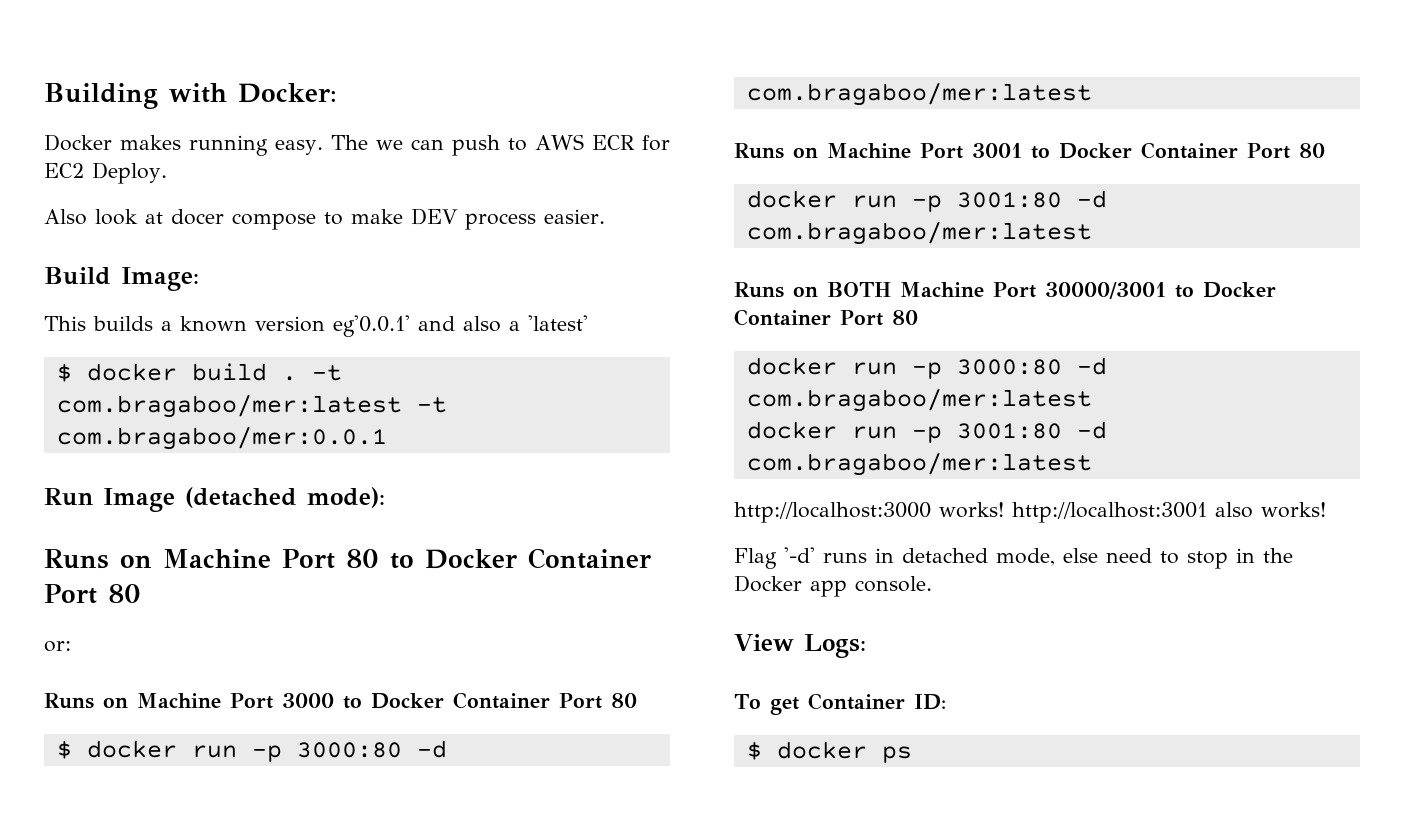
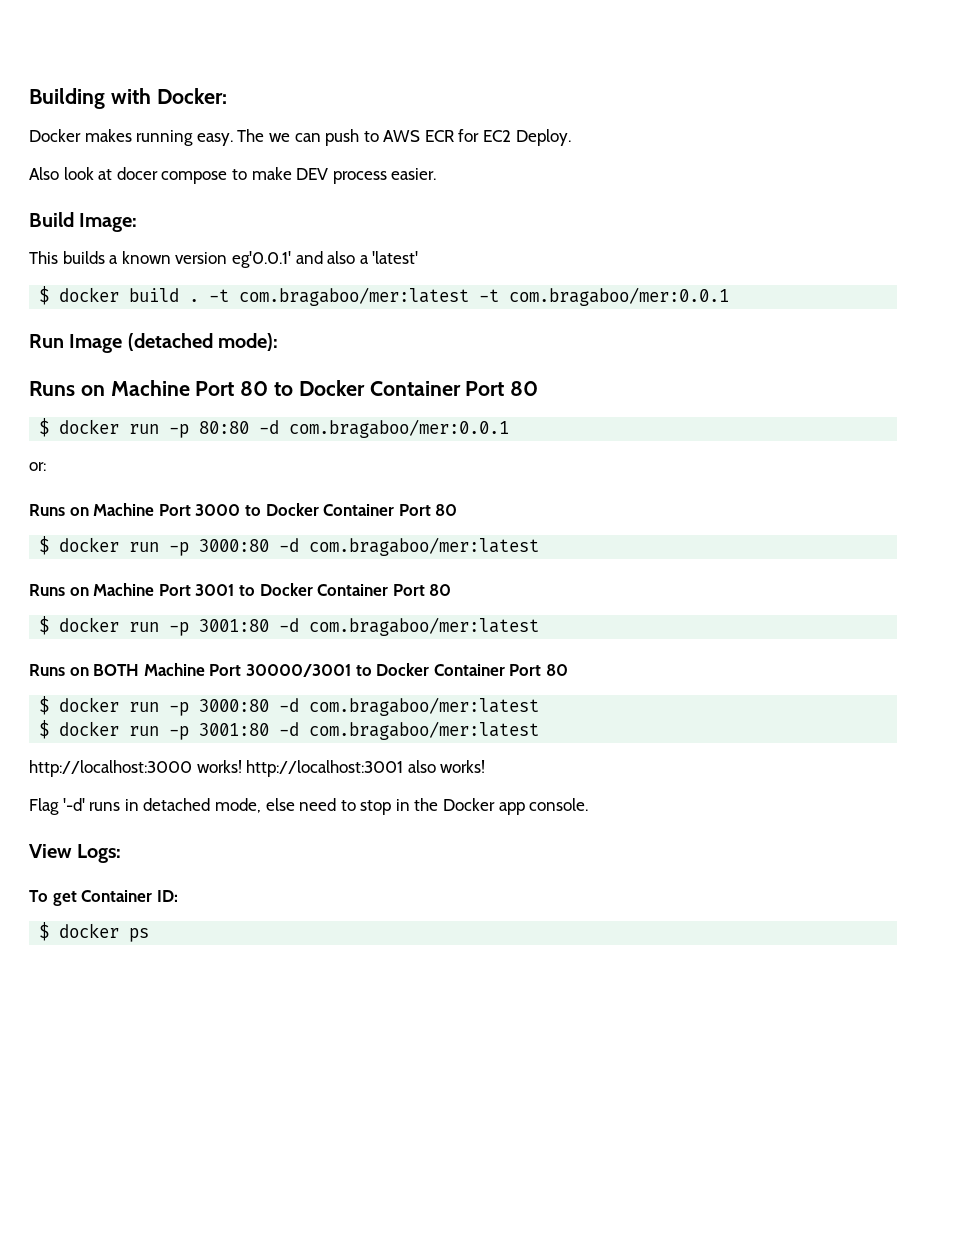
+ $ docker run -p 80:80 -d com.bragaboo/mer:0.0.1
  Runs on Machine Port 3001 to Docker Container Port 80
- docker run -p 3001:80 -d com.bragaboo/mer:latest
+ $ docker run -p 3001:80 -d com.bragaboo/mer:latest
  Runs on BOTH Machine Port 30000/3001 to Docker Container Port 80
- docker run -p 3000:80 -d com.bragaboo/mer:latest
- docker run -p 3001:80 -d com.bragaboo/mer:latest
+ $ docker run -p 3000:80 -d com.bragaboo/mer:latest
+ $ docker run -p 3001:80 -d com.bragaboo/mer:latest

